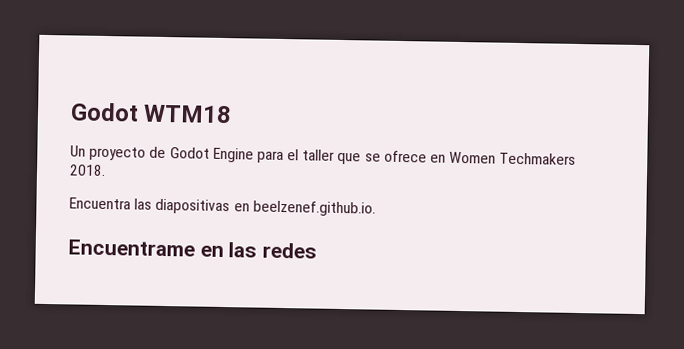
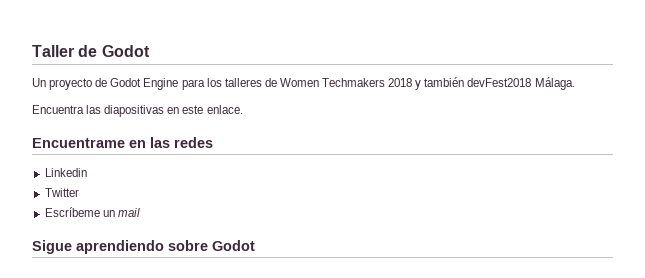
- Godot WTM18
+ Taller de Godot
- Un proyecto de Godot Engine para el taller que se ofrece en Women Techmakers 2018.
+ Un proyecto de Godot Engine para los talleres de Women Techmakers 2018 y también devFest2018 Málaga.
- Encuentra las diapositivas en beelzenef.github.io.
+ Encuentra las diapositivas en este enlace.
+ Linkedin
+ Twitter
+ Escríbeme un mail
+ Sigue aprendiendo sobre Godot

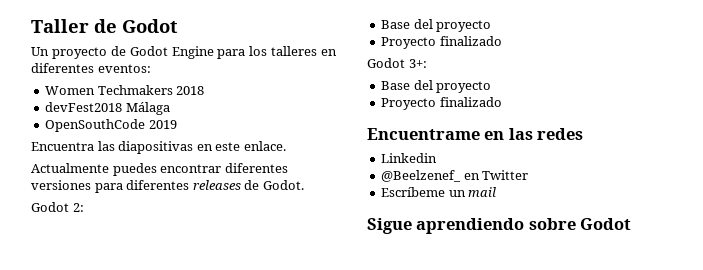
- Un proyecto de Godot Engine para los talleres de Women Techmakers 2018 y también devFest2018 Málaga.
+ Un proyecto de Godot Engine para los talleres en diferentes eventos:
+ Women Techmakers 2018
+ devFest2018 Málaga
+ OpenSouthCode 2019
+ Actualmente puedes encontrar diferentes versiones para diferentes releases de Godot.
+ Godot 2:
+ Base del proyecto
+ Proyecto finalizado
+ Godot 3+:
+ Base del proyecto
+ Proyecto finalizado
- Twitter
+ @Beelzenef_ en Twitter

